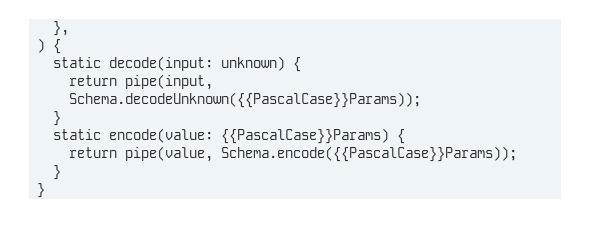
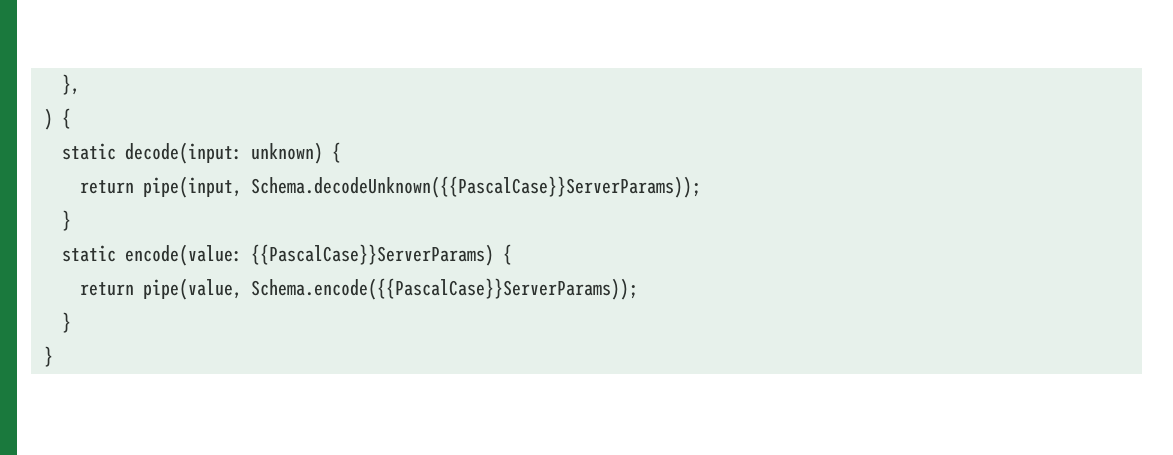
- return pipe(input, Schema.decodeUnknown({{PascalCase}}Params));
+ return pipe(input, Schema.decodeUnknown({{PascalCase}}ServerParams));
- static encode(value: {{PascalCase}}Params) {
+ static encode(value: {{PascalCase}}ServerParams) {
- return pipe(value, Schema.encode({{PascalCase}}Params));
+ return pipe(value, Schema.encode({{PascalCase}}ServerParams));

